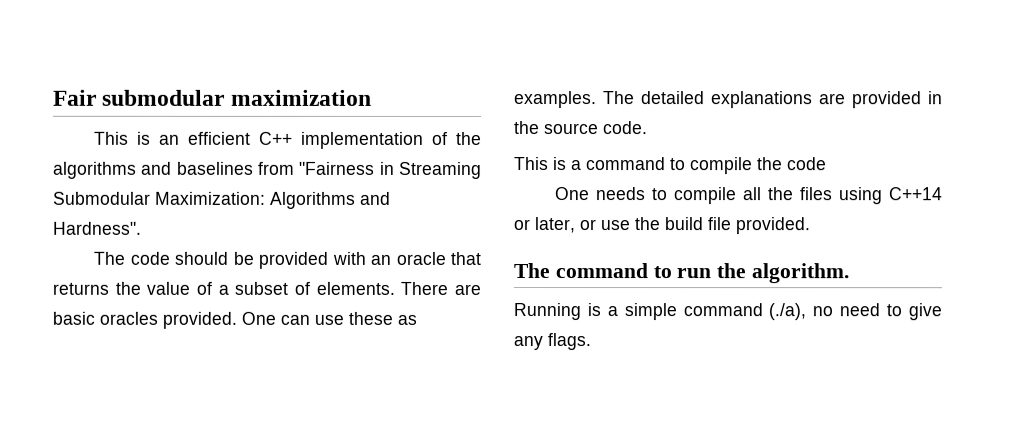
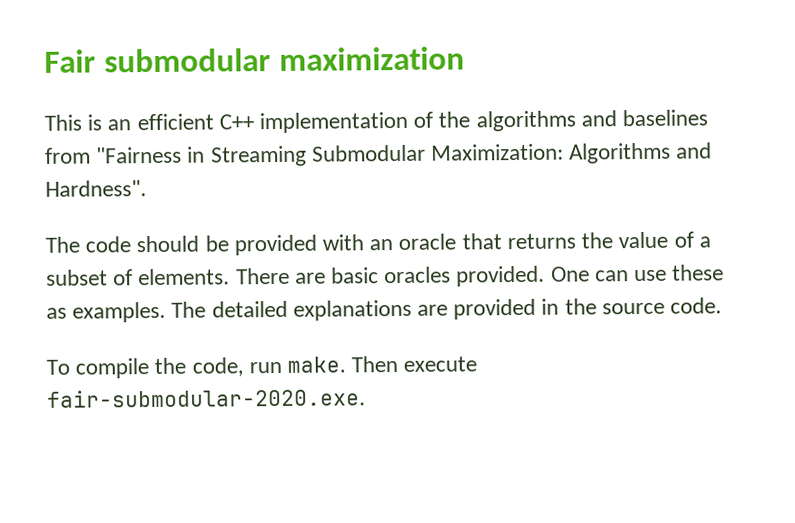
- This is a command to compile the code
- One needs to compile all the files using C++14 or later, or use the build file provided.
- The command to run the algorithm.
- Running is a simple command (./a), no need to give any flags.
+ To compile the code, run make. Then execute fair-submodular-2020.exe.

